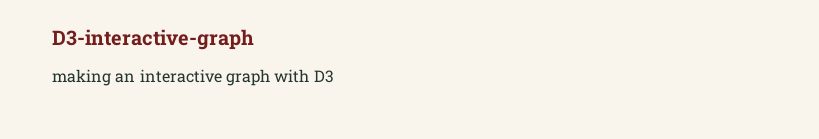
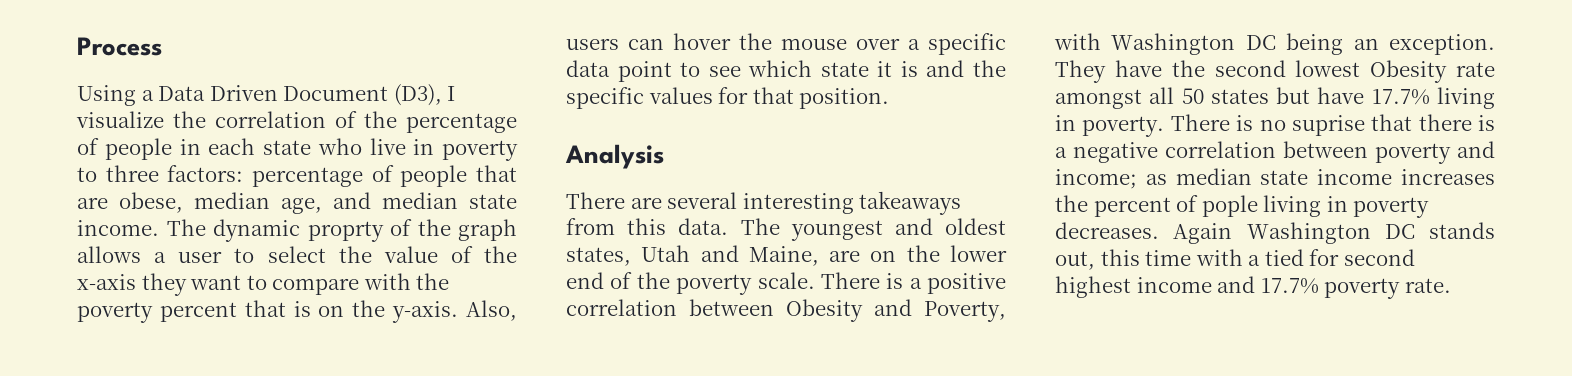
- D3-interactive-graph
- making an interactive graph with D3
+ Process
+ Using a Data Driven Document (D3), I visualize the correlation of the percentage of people in each state who live in poverty to three factors: percentage of people that are obese, median age, and median state income. The dynamic proprty of the graph allows a user to select the value of the x-axis they want to compare with the poverty percent that is on the y-axis. Also, users can hover the mouse over a specific data point to see which state it is and the specific values for that position.
+ Analysis
+ There are several interesting takeaways from this data. The youngest and oldest states, Utah and Maine, are on the lower end of the poverty scale. There is a positive correlation between Obesity and Poverty, with Washington DC being an exception. They have the second lowest Obesity rate amongst all 50 states but have 17.7% living in poverty. There is no suprise that there is a negative correlation between poverty and income; as median state income increases the percent of pople living in poverty decreases. Again Washington DC stands out, this time with a tied for second highest income and 17.7% poverty rate.

